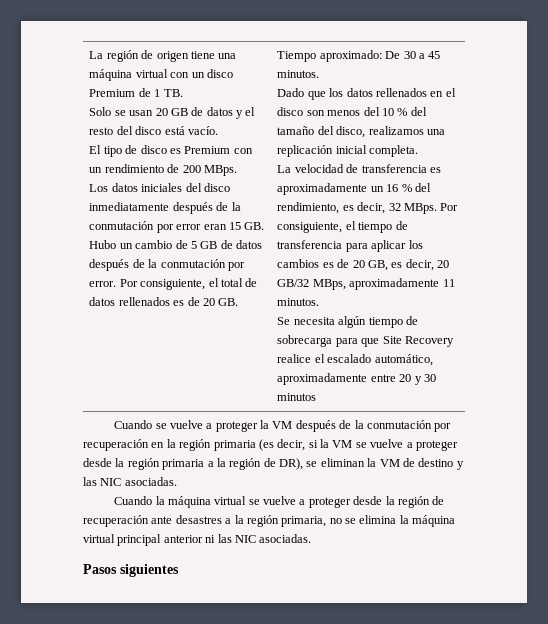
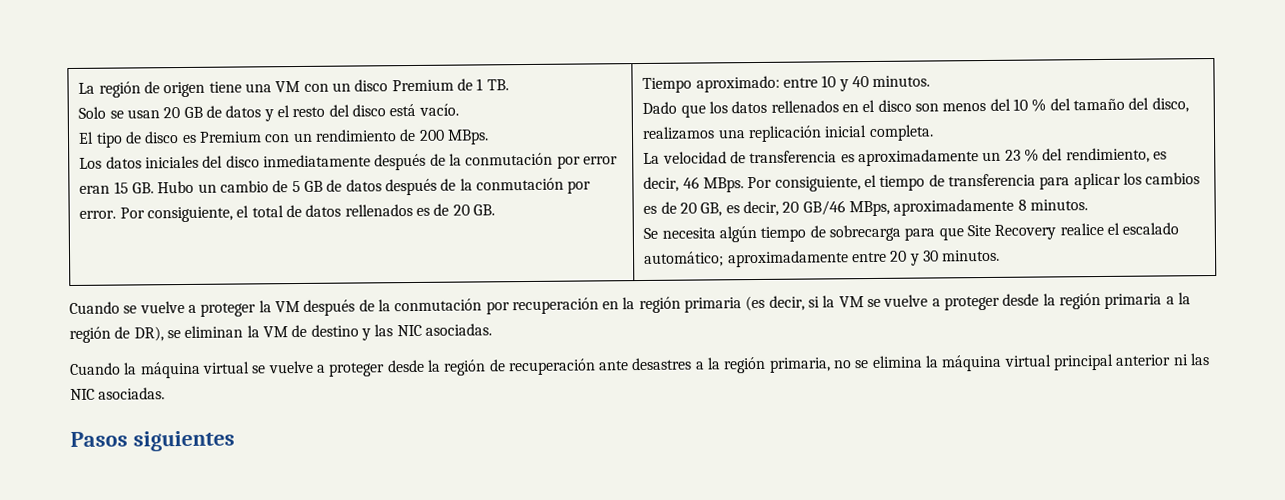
- La región de origen tiene una máquina virtual con un disco Premium de 1 TB.
+ La región de origen tiene una VM con un disco Premium de 1 TB.
- Tiempo aproximado: De 30 a 45 minutos.
+ Tiempo aproximado: entre 10 y 40 minutos.
- La velocidad de transferencia es aproximadamente un 16 % del rendimiento, es decir, 32 MBps.
+ La velocidad de transferencia es aproximadamente un 23 % del rendimiento, es decir, 46 MBps.
- Por consiguiente, el tiempo de transferencia para aplicar los cambios es de 20 GB, es decir, 20 GB/32 MBps, aproximadamente 11 minutos.
+ Por consiguiente, el tiempo de transferencia para aplicar los cambios es de 20 GB, es decir, 20 GB/46 MBps, aproximadamente 8 minutos.
- Se necesita algún tiempo de sobrecarga para que Site Recovery realice el escalado automático, aproximadamente entre 20 y 30 minutos
+ Se necesita algún tiempo de sobrecarga para que Site Recovery realice el escalado automático; aproximadamente entre 20 y 30 minutos.

